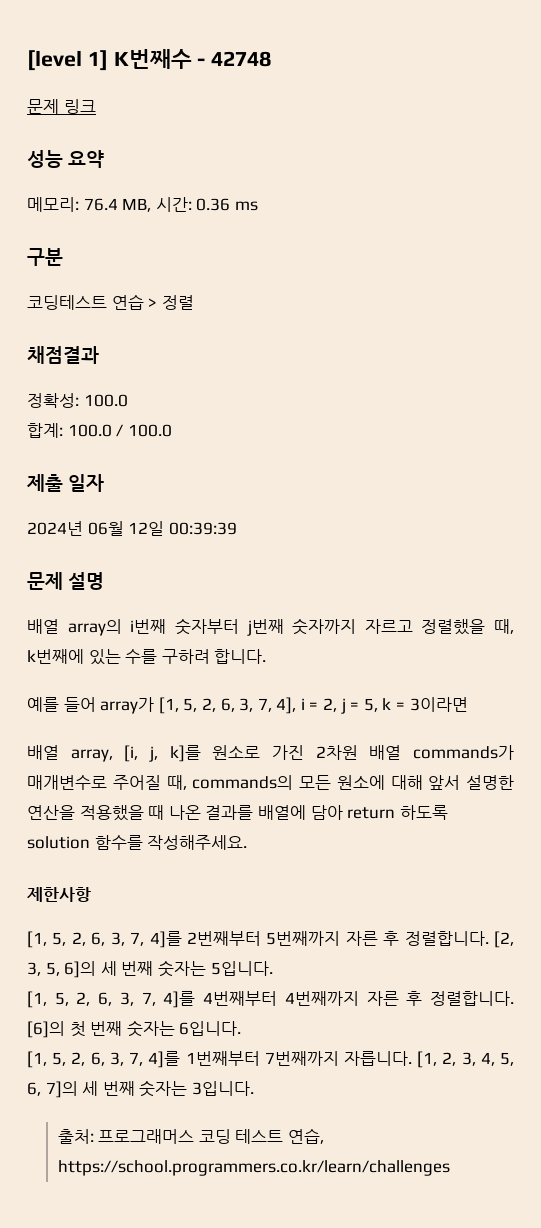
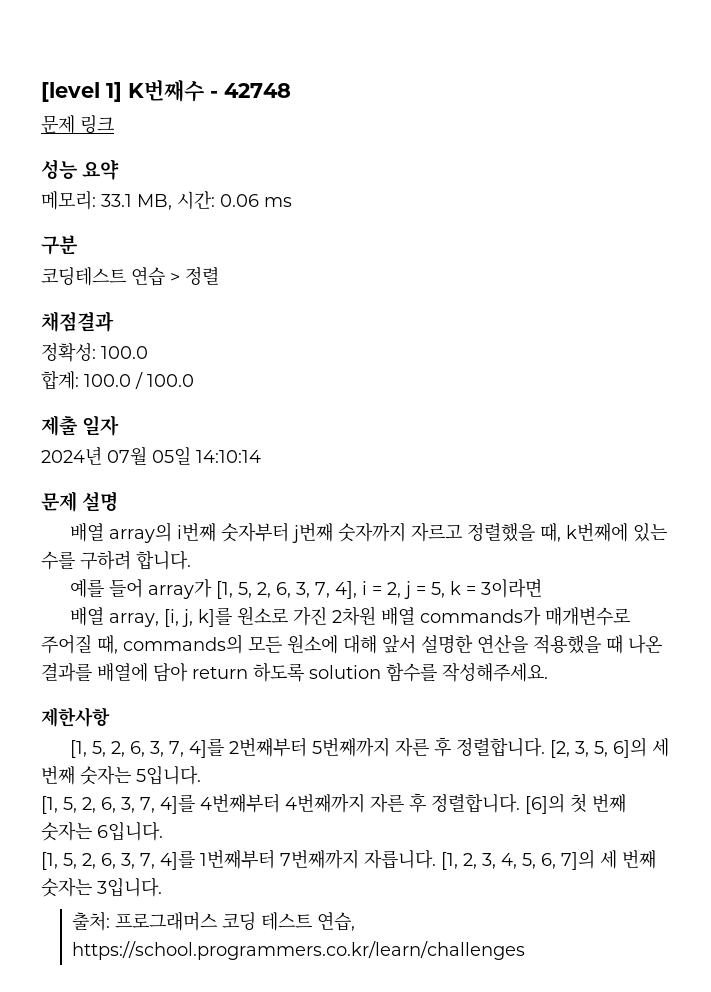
- 메모리: 76.4 MB, 시간: 0.36 ms
+ 메모리: 33.1 MB, 시간: 0.06 ms
- 2024년 06월 12일 00:39:39
+ 2024년 07월 05일 14:10:14

